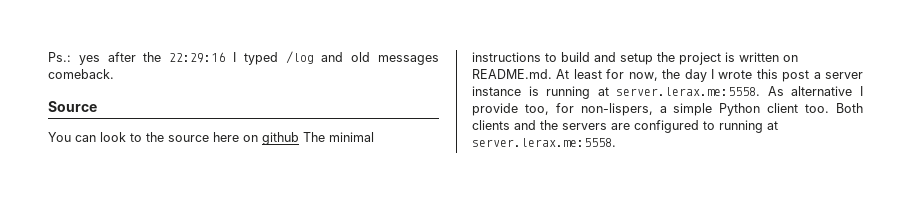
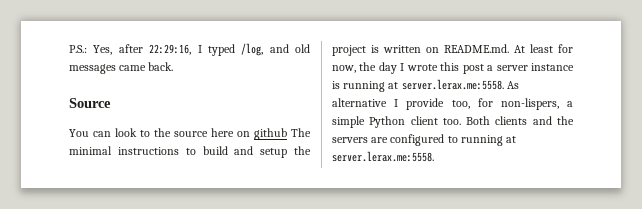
- Ps.: yes after the 22:29:16 I typed /log and old messages comeback.
+ P.S.: Yes, after 22:29:16, I typed /log, and old messages came back.

